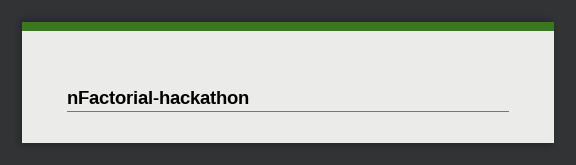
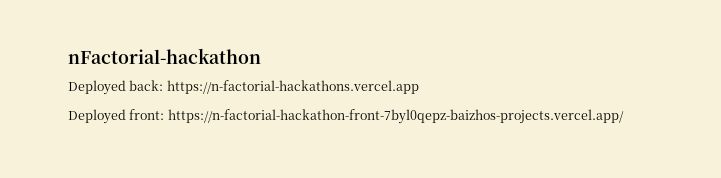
+ Deployed back: https://n-factorial-hackathons.vercel.app
+ Deployed front: https://n-factorial-hackathon-front-7byl0qepz-baizhos-projects.vercel.app/

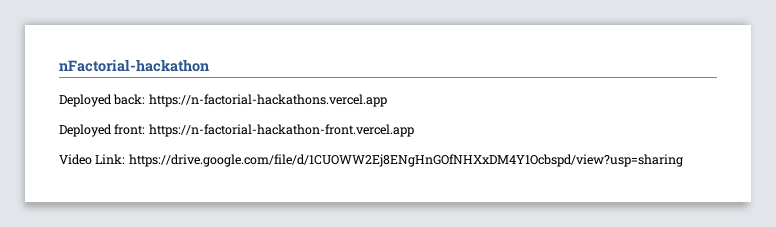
- Deployed front: https://n-factorial-hackathon-front-7byl0qepz-baizhos-projects.vercel.app/
+ Deployed front: https://n-factorial-hackathon-front.vercel.app
+ Video Link: https://drive.google.com/file/d/1CUOWW2Ej8ENgHnGOfNHXxDM4Y1Ocbspd/view?usp=sharing

